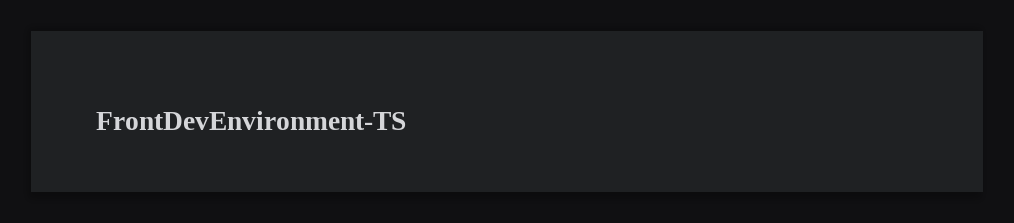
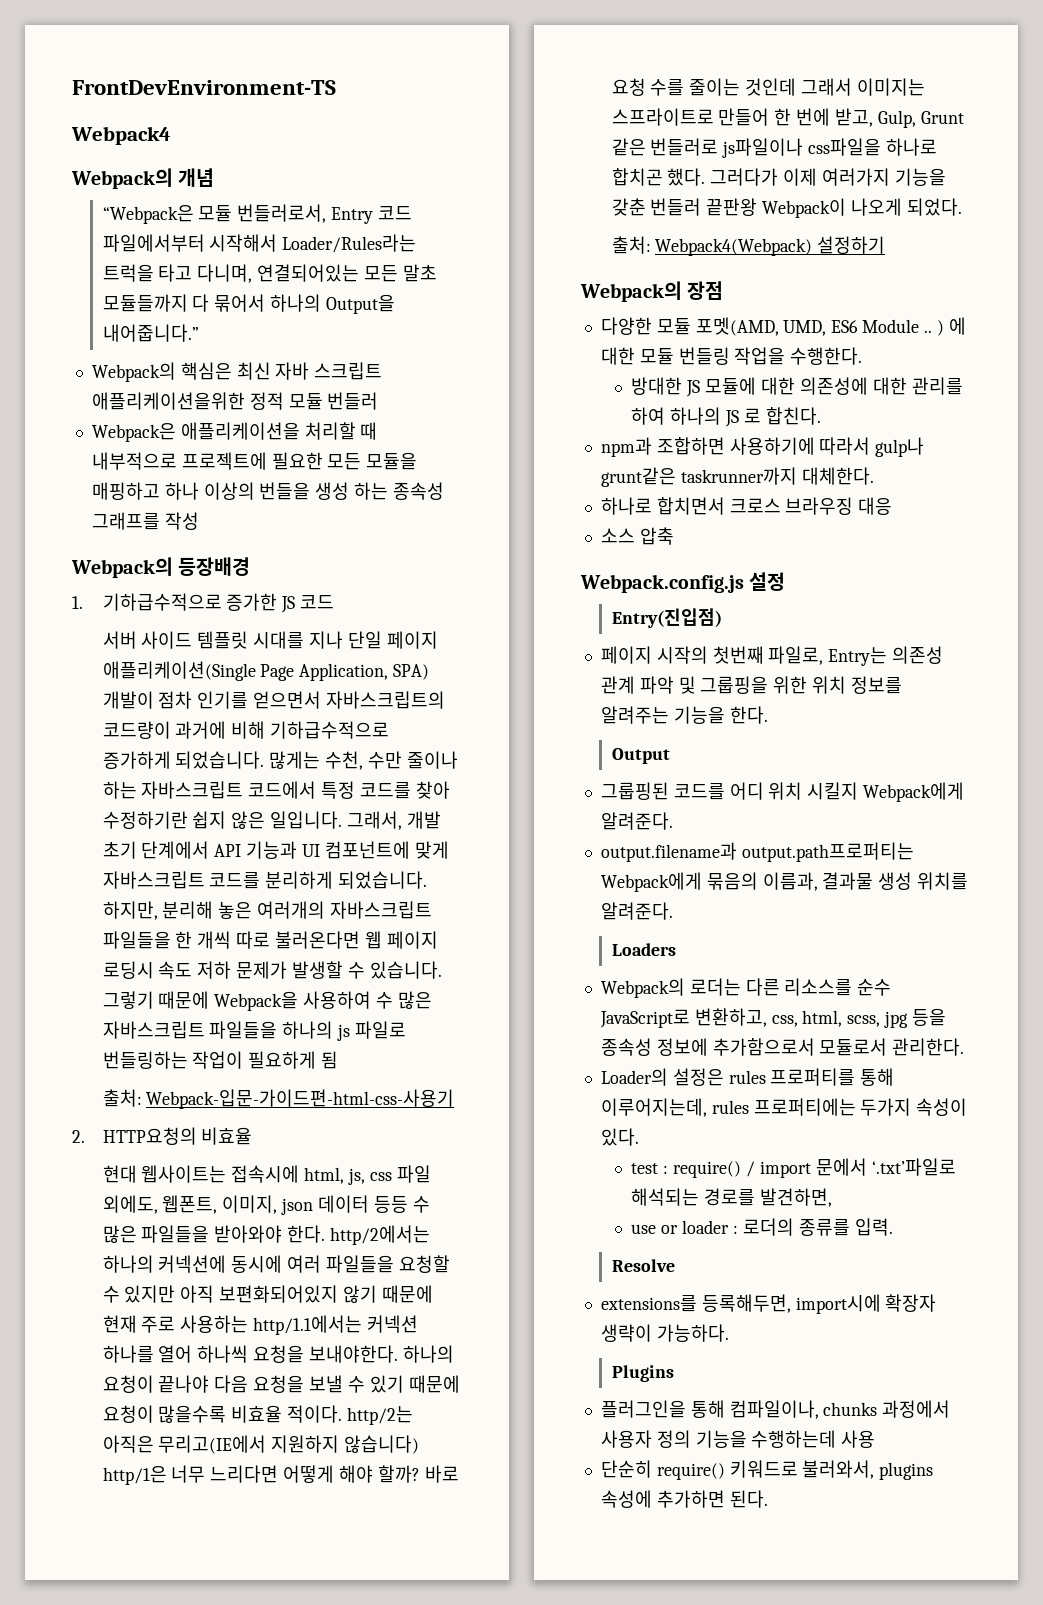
+ Webpack4
+ Webpack의 개념
+ “Webpack은 모듈 번들러로서, Entry 코드 파일에서부터 시작해서 Loader/Rules라는 트럭을 타고 다니며, 연결되어있는 모든 말초 모듈들까지 다 묶어서 하나의 Output을 내어줍니다.”
+ Webpack의 핵심은 최신 자바 스크립트 애플리케이션을위한 정적 모듈 번들러
+ Webpack은 애플리케이션을 처리할 때 내부적으로 프로젝트에 필요한 모든 모듈을 매핑하고 하나 이상의 번들을 생성 하는 종속성 그래프를 작성
+ Webpack의 등장배경
+ 1. 기하급수적으로 증가한 JS 코드
+ 서버 사이드 템플릿 시대를 지나 단일 페이지 애플리케이션(Single Page Application, SPA) 개발이 점차 인기를 얻으면서 자바스크립트의 코드량이 과거에 비해 기하급수적으로 증가하게 되었습니다. 많게는 수천, 수만 줄이나 하는 자바스크립트 코드에서 특정 코드를 찾아 수정하기란 쉽지 않은 일입니다. 그래서, 개발 초기 단계에서 API 기능과 UI 컴포넌트에 맞게 자바스크립트 코드를 분리하게 되었습니다. 하지만, 분리해 놓은 여러개의 자바스크립트 파일들을 한 개씩 따로 불러온다면 웹 페이지 로딩시 속도 저하 문제가 발생할 수 있습니다. 그렇기 때문에 Webpack을 사용하여 수 많은 자바스크립트 파일들을 하나의 js 파일로 번들링하는 작업이 필요하게 됨
+ 출처: Webpack-입문-가이드편-html-css-사용기
+ 2. HTTP요청의 비효율
+ 현대 웹사이트는 접속시에 html, js, css 파일 외에도, 웹폰트, 이미지, json 데이터 등등 수 많은 파일들을 받아와야 한다. http/2에서는 하나의 커넥션에 동시에 여러 파일들을 요청할 수 있지만 아직 보편화되어있지 않기 때문에 현재 주로 사용하는 http/1.1에서는 커넥션 하나를 열어 하나씩 요청을 보내야한다. 하나의 요청이 끝나야 다음 요청을 보낼 수 있기 때문에 요청이 많을수록 비효율 적이다. http/2는 아직은 무리고(IE에서 지원하지 않습니다) http/1은 너무 느리다면 어떻게 해야 할까? 바로 요청 수를 줄이는 것인데 그래서 이미지는 스프라이트로 만들어 한 번에 받고, Gulp, Grunt 같은 번들러로 js파일이나 css파일을 하나로 합치곤 했다. 그러다가 이제 여러가지 기능을 갖춘 번들러 끝판왕 Webpack이 나오게 되었다.
+ 출처: Webpack4(Webpack) 설정하기
+ Webpack의 장점
+ 다양한 모듈 포멧(AMD, UMD, ES6 Module .. ) 에 대한 모듈 번들링 작업을 수행한다.
+ 방대한 JS 모듈에 대한 의존성에 대한 관리를 하여 하나의 JS 로 합친다.
+ npm과 조합하면 사용하기에 따라서 gulp나 grunt같은 taskrunner까지 대체한다.
+ 하나로 합치면서 크로스 브라우징 대응
+ 소스 압축
+ Webpack.config.js 설정
+ Entry(진입점)
+ 페이지 시작의 첫번째 파일로, Entry는 의존성 관계 파악 및 그룹핑을 위한 위치 정보를 알려주는 기능을 한다.
+ Output
+ 그룹핑된 코드를 어디 위치 시킬지 Webpack에게 알려준다.
+ output.filename과 output.path프로퍼티는 Webpack에게 묶음의 이름과, 결과물 생성 위치를 알려준다.
+ Loaders
+ Webpack의 로더는 다른 리소스를 순수 JavaScript로 변환하고, css, html, scss, jpg 등을 종속성 정보에 추가함으로서 모듈로서 관리한다.
+ Loader의 설정은 rules 프로퍼티를 통해 이루어지는데, rules 프로퍼티에는 두가지 속성이 있다.
+ test : require() / import 문에서 ‘.txt’파일로 해석되는 경로를 발견하면,
+ use or loader : 로더의 종류를 입력.
+ Resolve
+ extensions를 등록해두면, import시에 확장자 생략이 가능하다.
+ Plugins
+ 플러그인을 통해 컴파일이나, chunks 과정에서 사용자 정의 기능을 수행하는데 사용
+ 단순히 require() 키워드로 불러와서, plugins 속성에 추가하면 된다.

